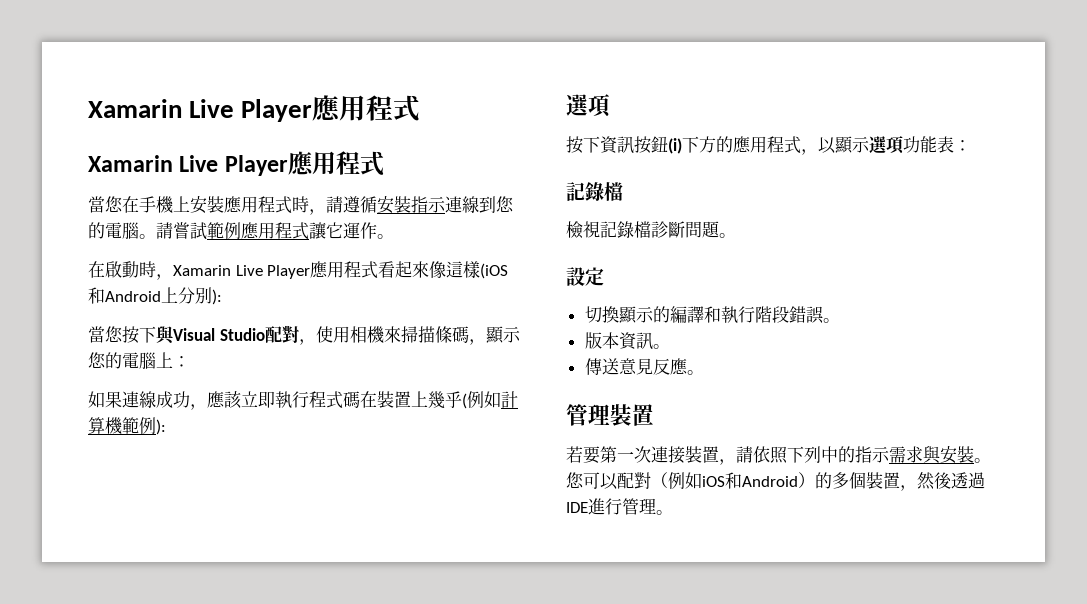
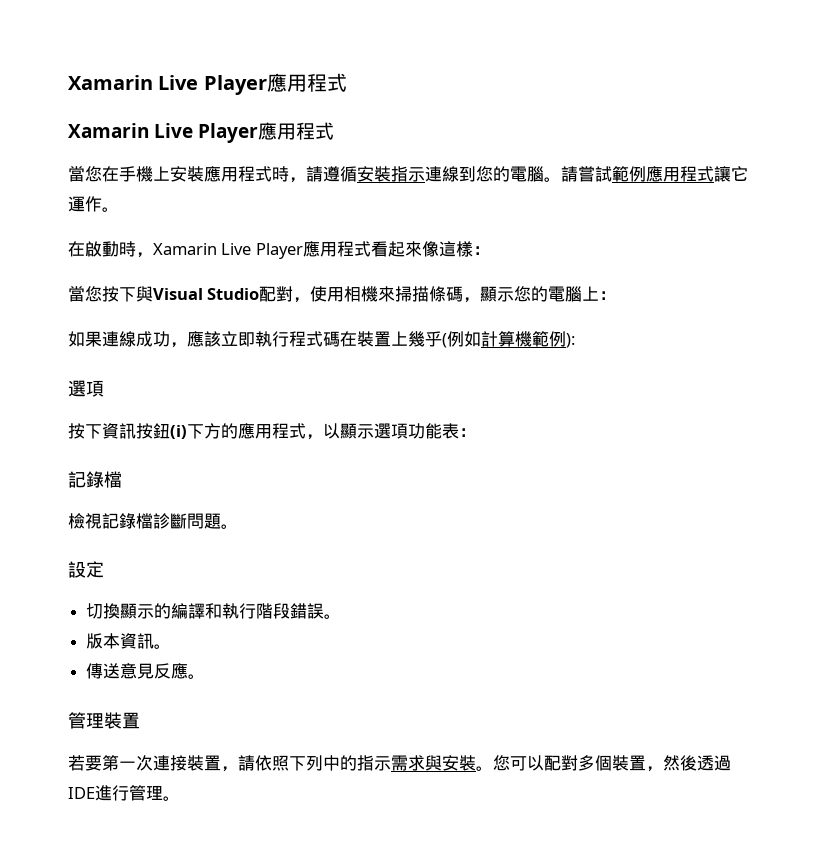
- 在啟動時，Xamarin Live Player應用程式看起來像這樣(iOS和Android上分別):
+ 在啟動時，Xamarin Live Player應用程式看起來像這樣：
- 您可以配對（例如iOS和Android）的多個裝置，然後透過IDE進行管理。
+ 您可以配對多個裝置，然後透過IDE進行管理。

